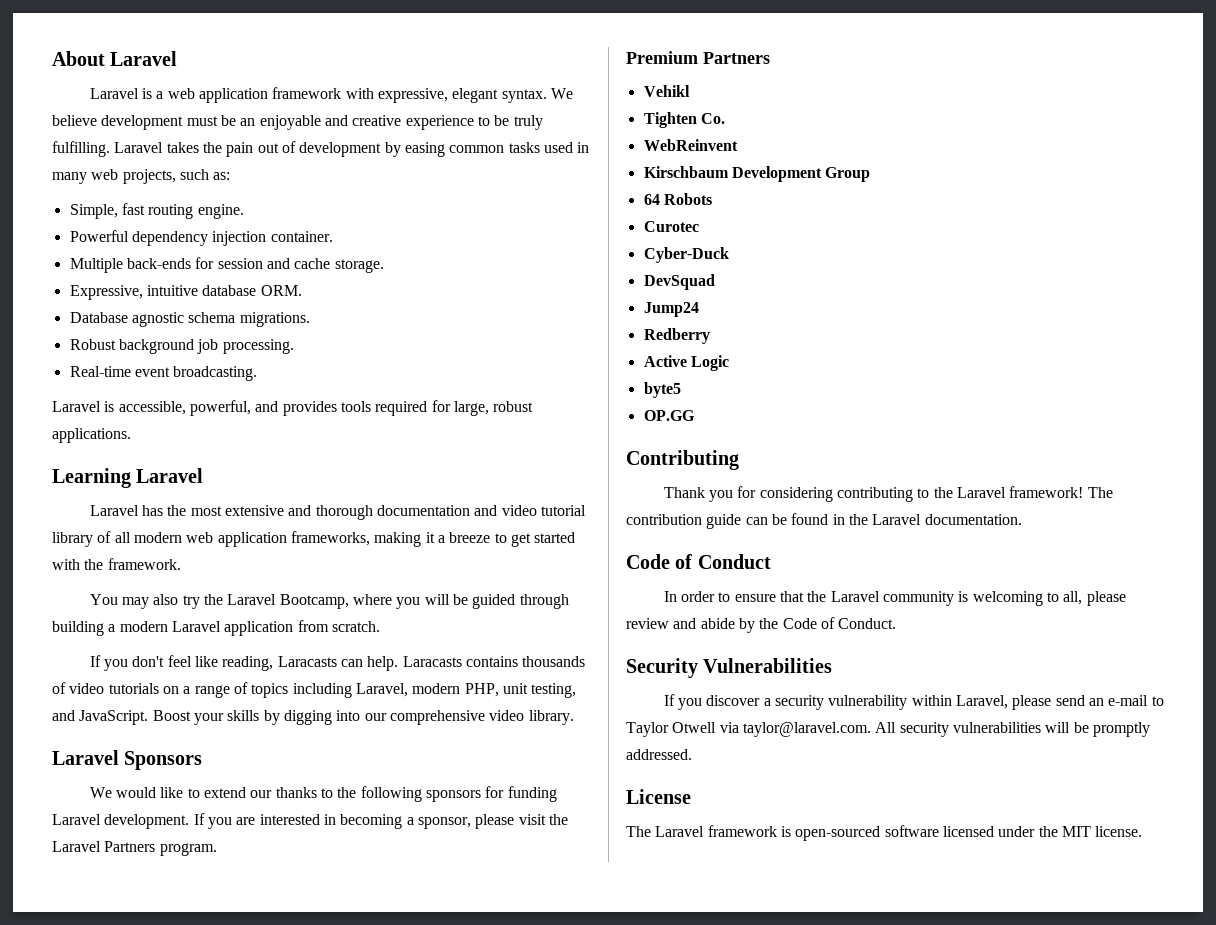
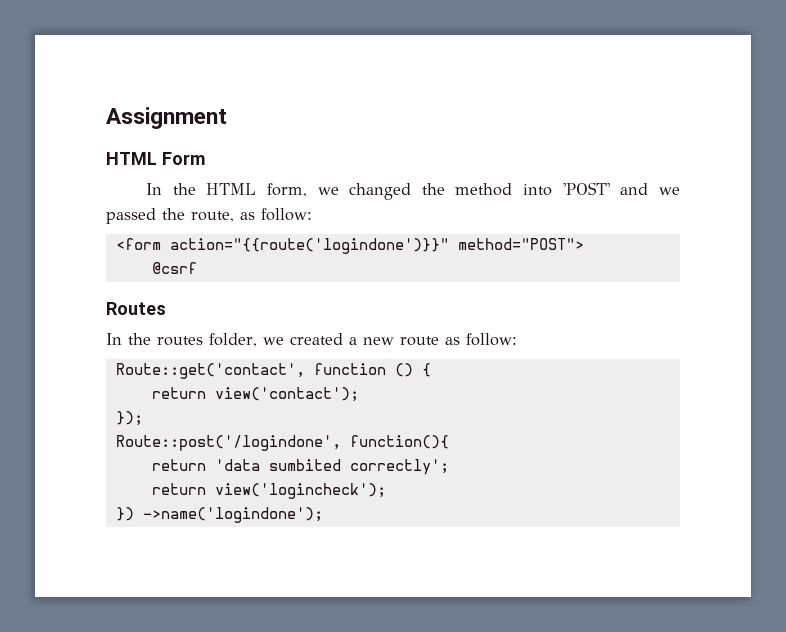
- About Laravel
- Laravel is a web application framework with expressive, elegant syntax. We believe development must be an enjoyable and creative experience to be truly fulfilling. Laravel takes the pain out of development by easing common tasks used in many web projects, such as:
- Simple, fast routing engine.
- Powerful dependency injection container.
- Multiple back-ends for session and cache storage.
- Expressive, intuitive database ORM.
- Database agnostic schema migrations.
- Robust background job processing.
- Real-time event broadcasting.
- Laravel is accessible, powerful, and provides tools required for large, robust applications.
- Learning Laravel
- Laravel has the most extensive and thorough documentation and video tutorial library of all modern web application frameworks, making it a breeze to get started with the framework.
- You may also try the Laravel Bootcamp, where you will be guided through building a modern Laravel application from scratch.
- If you don't feel like reading, Laracasts can help. Laracasts contains thousands of video tutorials on a range of topics including Laravel, modern PHP, unit testing, and JavaScript. Boost your skills by digging into our comprehensive video library.
- Laravel Sponsors
- We would like to extend our thanks to the following sponsors for funding Laravel development. If you are interested in becoming a sponsor, please visit the Laravel Partners program.
- Premium Partners
- Vehikl
- Tighten Co.
- WebReinvent
- Kirschbaum Development Group
- 64 Robots
- Curotec
- Cyber-Duck
- DevSquad
- Jump24
- Redberry
- Active Logic
- byte5
- OP.GG
- Contributing
- Thank you for considering contributing to the Laravel framework! The contribution guide can be found in the Laravel documentation.
- Code of Conduct
- In order to ensure that the Laravel community is welcoming to all, please review and abide by the Code of Conduct.
- Security Vulnerabilities
- If you discover a security vulnerability within Laravel, please send an e-mail to Taylor Otwell via taylor@laravel.com. All security vulnerabilities will be promptly addressed.
- License
- The Laravel framework is open-sourced software licensed under the MIT license.
+ Assignment
+ HTML Form
+ In the HTML form, we changed the method into 'POST' and we passed the route, as follow:
+ <form action="{{route('logindone')}}" method="POST">
+ @csrf
+ Routes
+ In the routes folder, we created a new route as follow:
+ Route::get('contact', function () {
+ return view('contact');
+ });
+ Route::post('/logindone', function(){
+ return 'data sumbited correctly';
+ return view('logincheck');
+ }) ->name('logindone');

